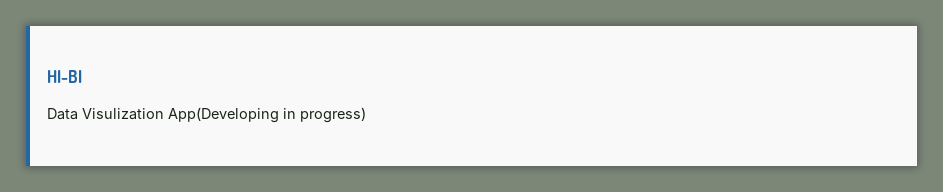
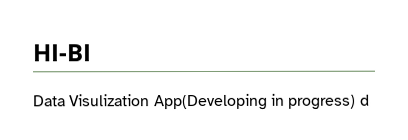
- Data Visulization App(Developing in progress)
+ Data Visulization App(Developing in progress) d

